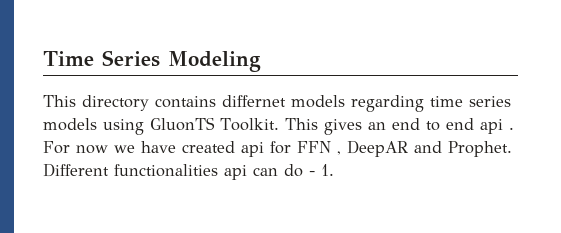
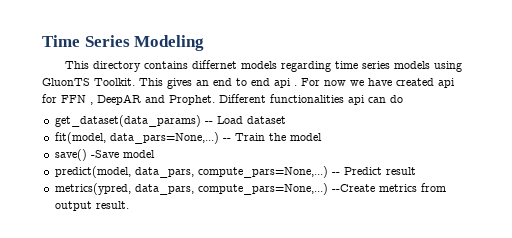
- Different functionalities api can do - 1.
+ Different functionalities api can do
+ get_dataset(data_params) -- Load dataset
+ fit(model, data_pars=None,...) -- Train the model
+ save() -Save model
+ predict(model, data_pars, compute_pars=None,...) -- Predict result
+ metrics(ypred, data_pars, compute_pars=None,...) --Create metrics from output result.

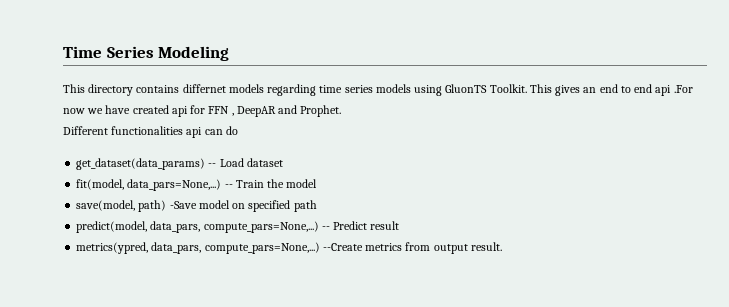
- This gives an end to end api . For now we have created api for FFN , DeepAR and Prophet. Different functionalities api can do
+ This gives an end to end api .For now we have created api for FFN , DeepAR and Prophet.
+ Different functionalities api can do
- save() -Save model
+ save(model, path) -Save model on specified path

